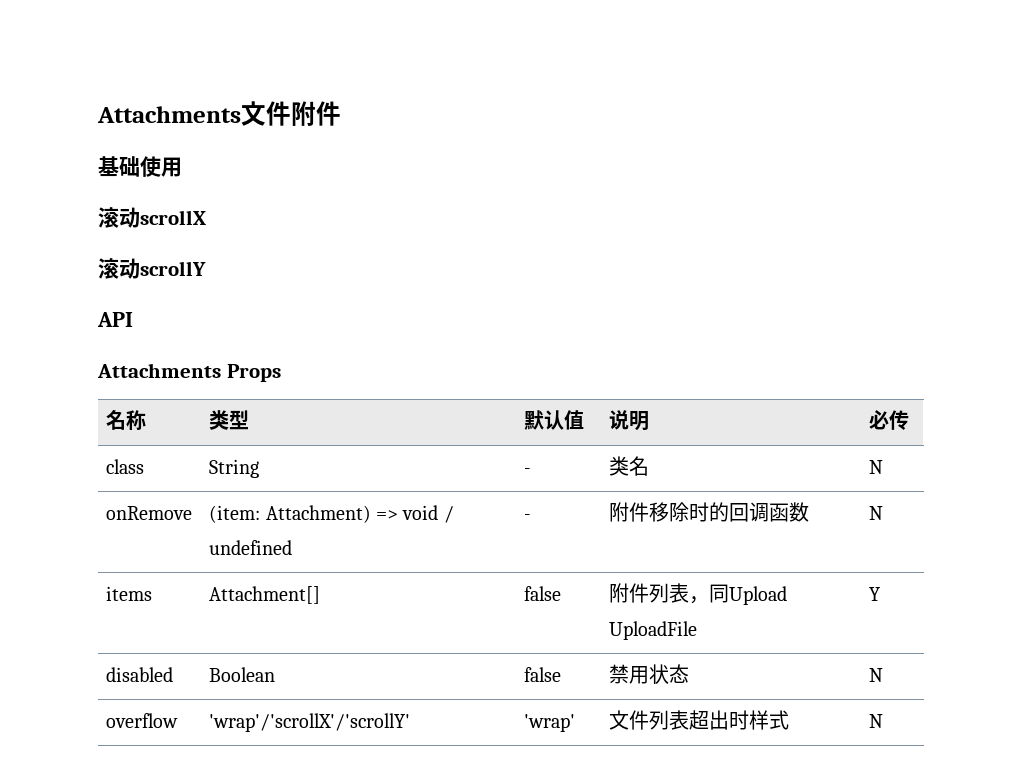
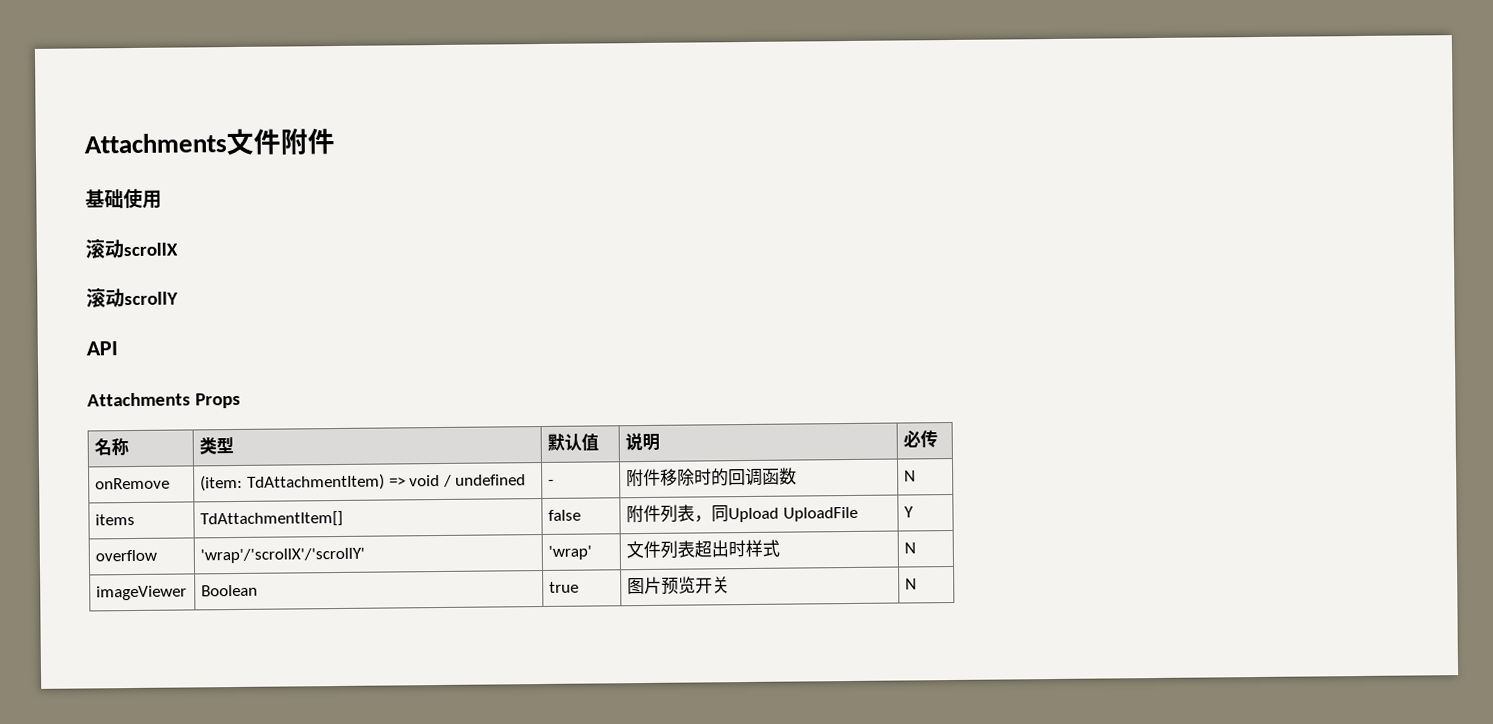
- class | String | - | 类名 | N
- onRemove | (item: Attachment) => void / undefined | - | 附件移除时的回调函数 | N
+ onRemove | (item: TdAttachmentItem) => void / undefined | - | 附件移除时的回调函数 | N
- items | Attachment[] | false | 附件列表，同Upload UploadFile | Y
+ items | TdAttachmentItem[] | false | 附件列表，同Upload UploadFile | Y
- disabled | Boolean | false | 禁用状态 | N
+ imageViewer | Boolean | true | 图片预览开关 | N

